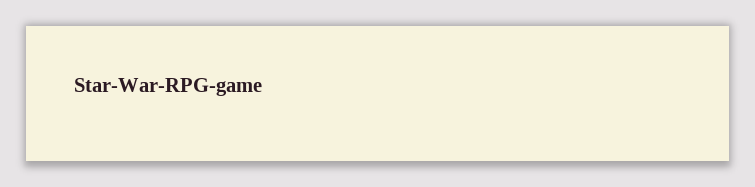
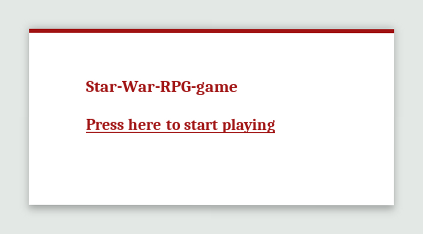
+ Press here to start playing

